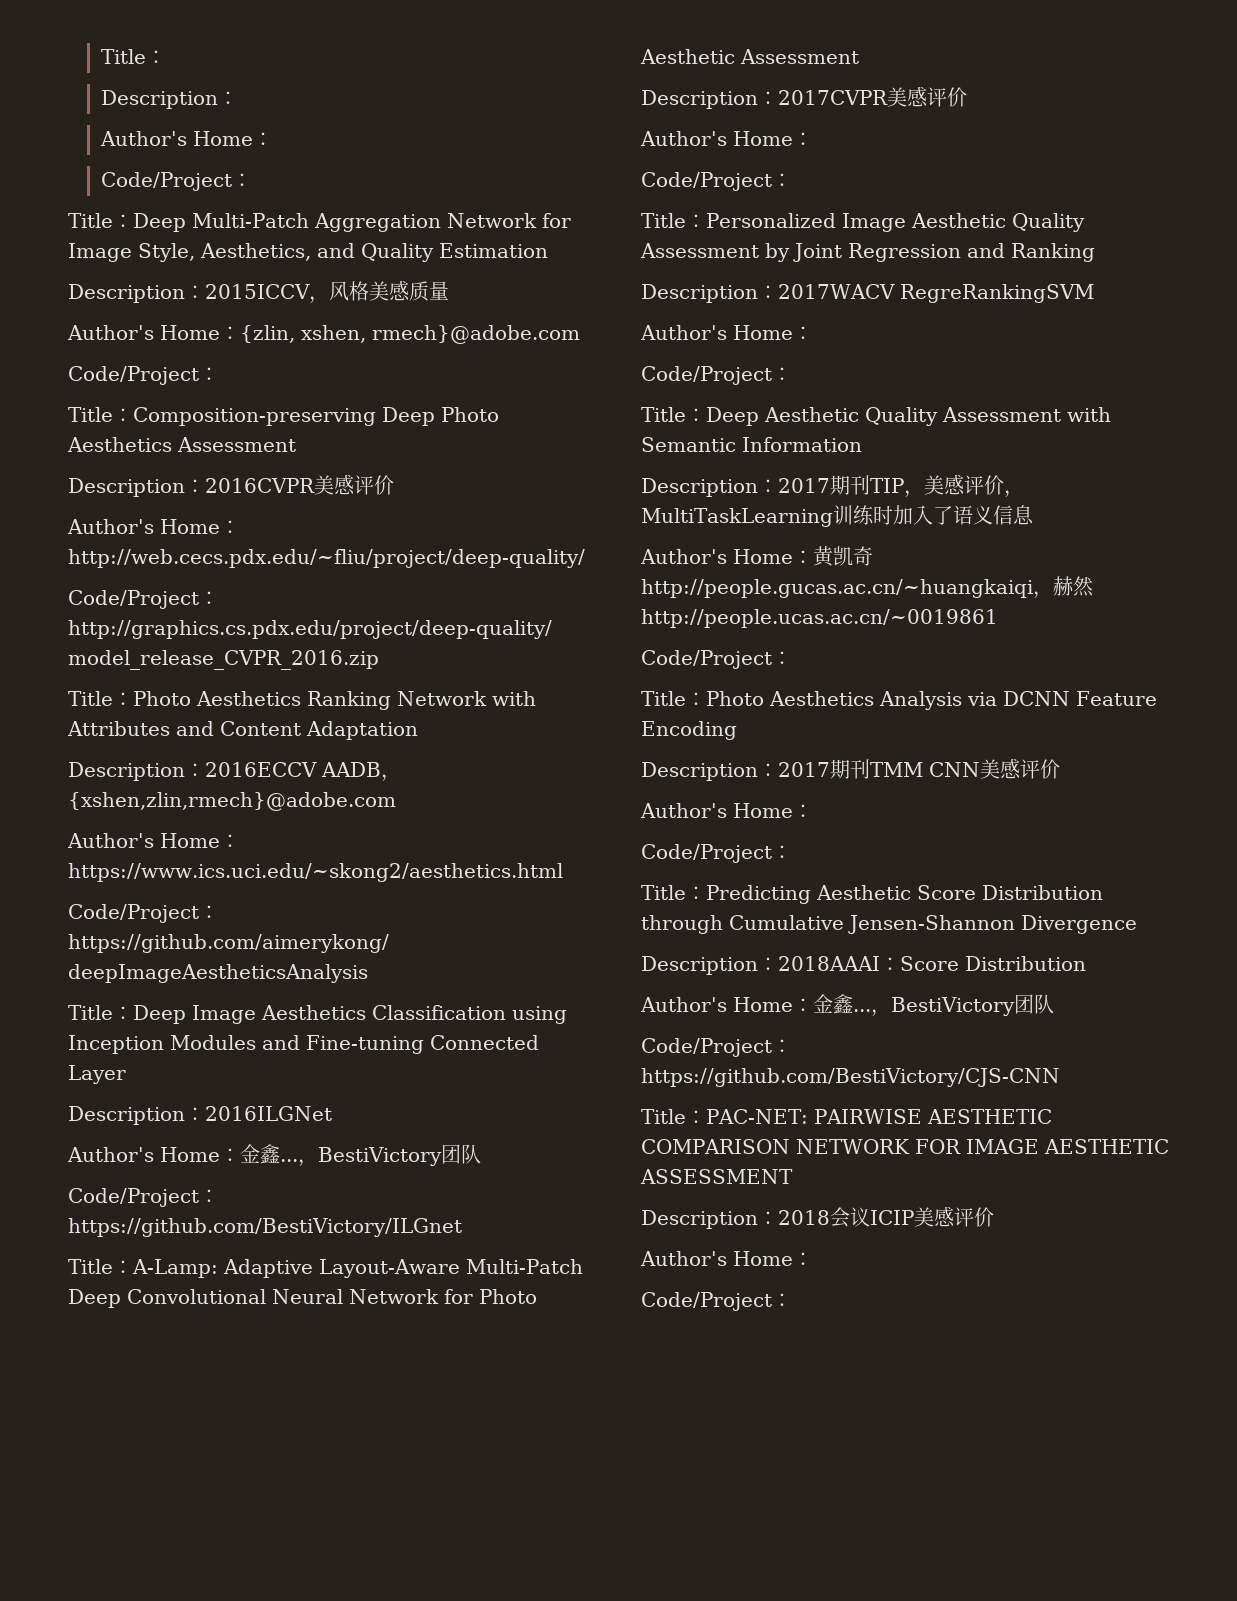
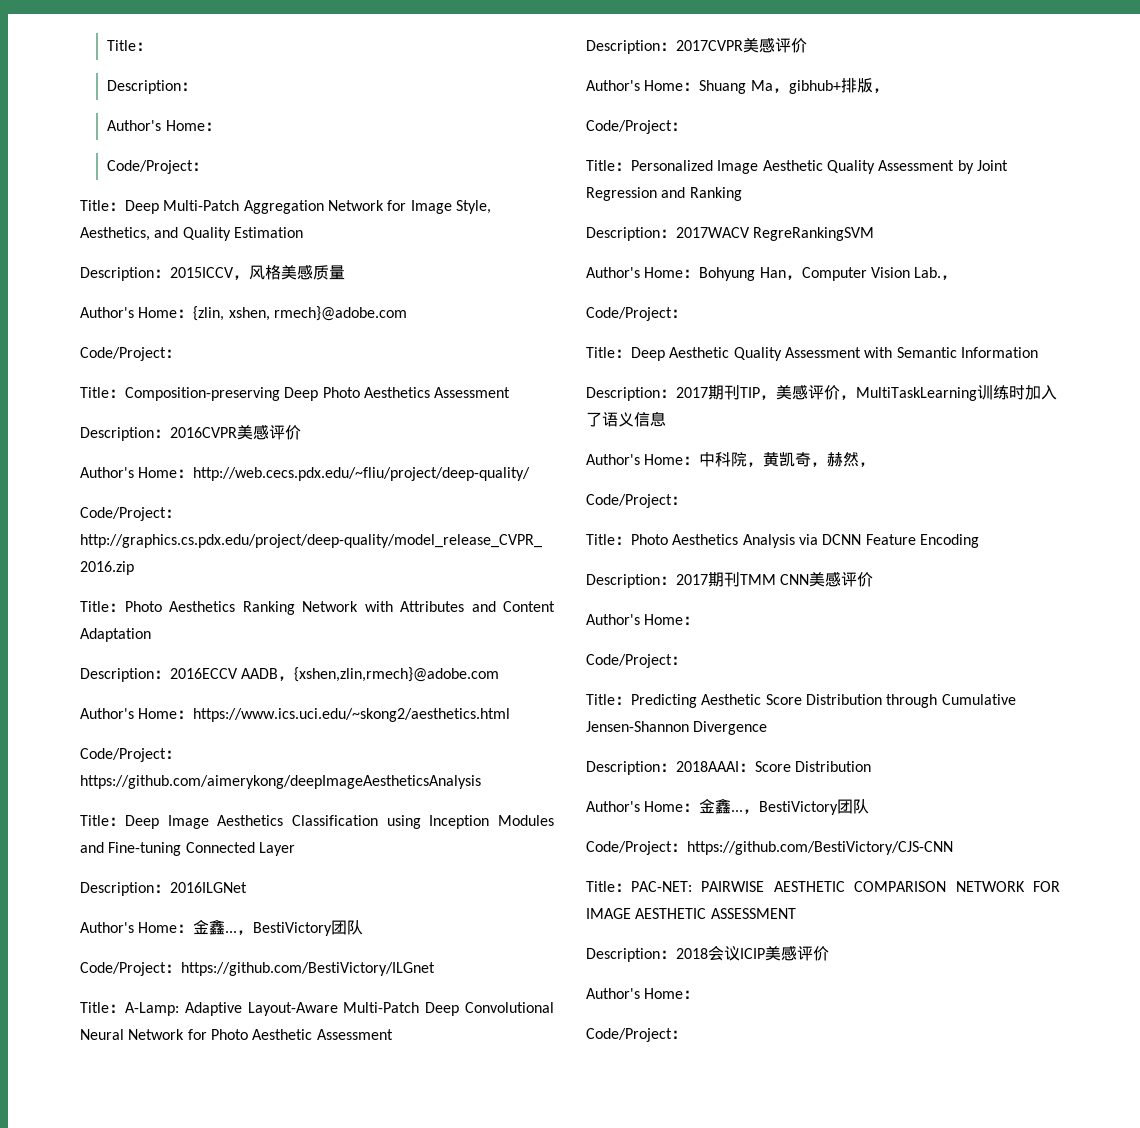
  Description：2017CVPR美感评价
- Author's Home：
+ Author's Home：Shuang Ma，gibhub+排版，
  Description：2017WACV RegreRankingSVM
- Author's Home：
+ Author's Home：Bohyung Han，Computer Vision Lab.，
- Author's Home：黄凯奇http://people.gucas.ac.cn/~huangkaiqi，赫然http://people.ucas.ac.cn/~0019861
+ Author's Home：中科院，黄凯奇，赫然，

